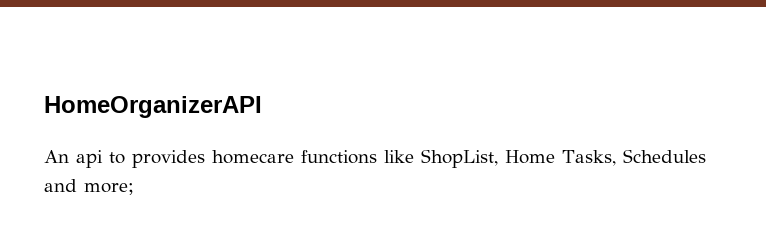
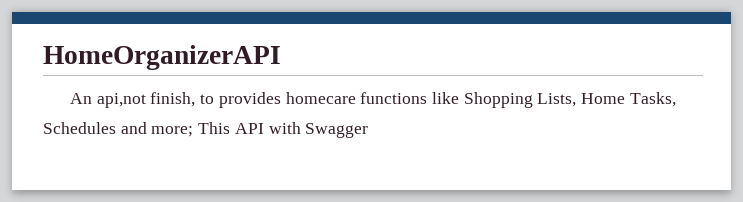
- An api to provides homecare functions like ShopList, Home Tasks, Schedules and more;
+ An api,not finish, to provides homecare functions like Shopping Lists, Home Tasks, Schedules and more; This API with Swagger

